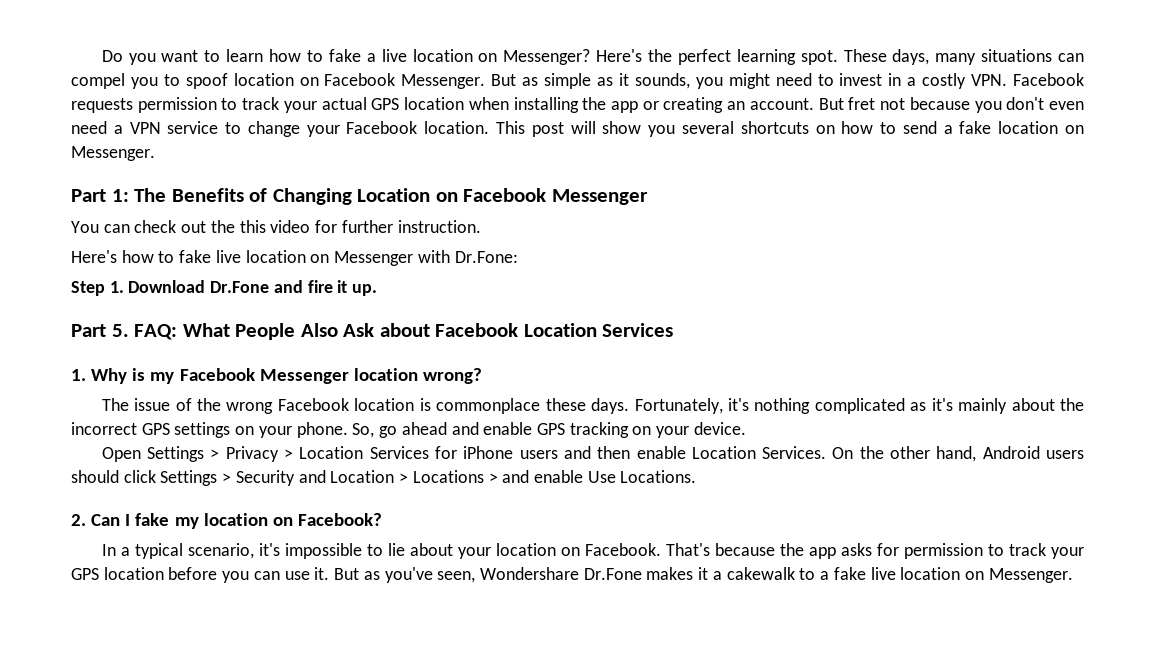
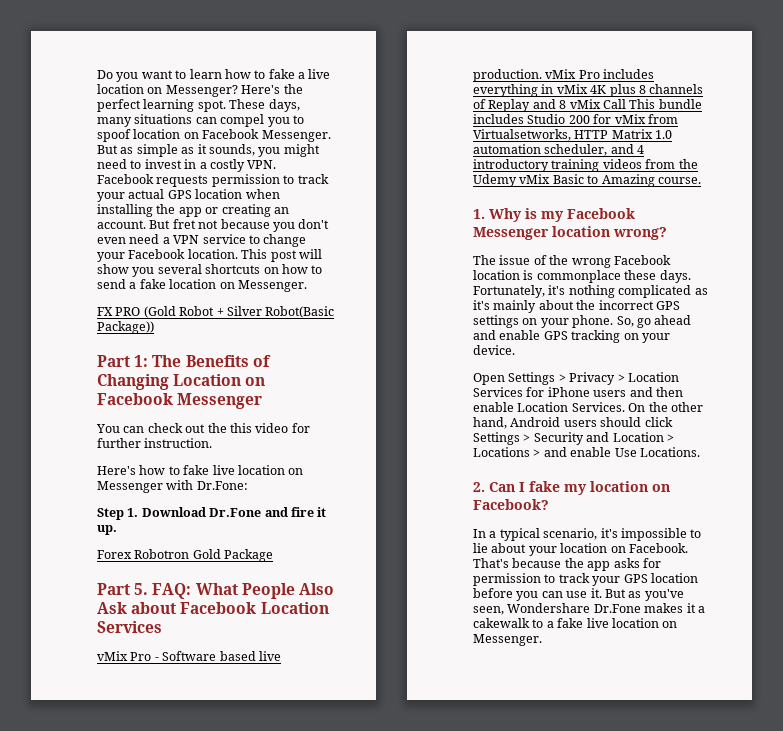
+ FX PRO (Gold Robot + Silver Robot(Basic Package))
+ Forex Robotron Gold Package
+ vMix Pro - Software based live production. vMix Pro includes everything in vMix 4K plus 8 channels of Replay and 8 vMix Call This bundle includes Studio 200 for vMix from Virtualsetworks, HTTP Matrix 1.0 automation scheduler, and 4 introductory training videos from the Udemy vMix Basic to Amazing course.

